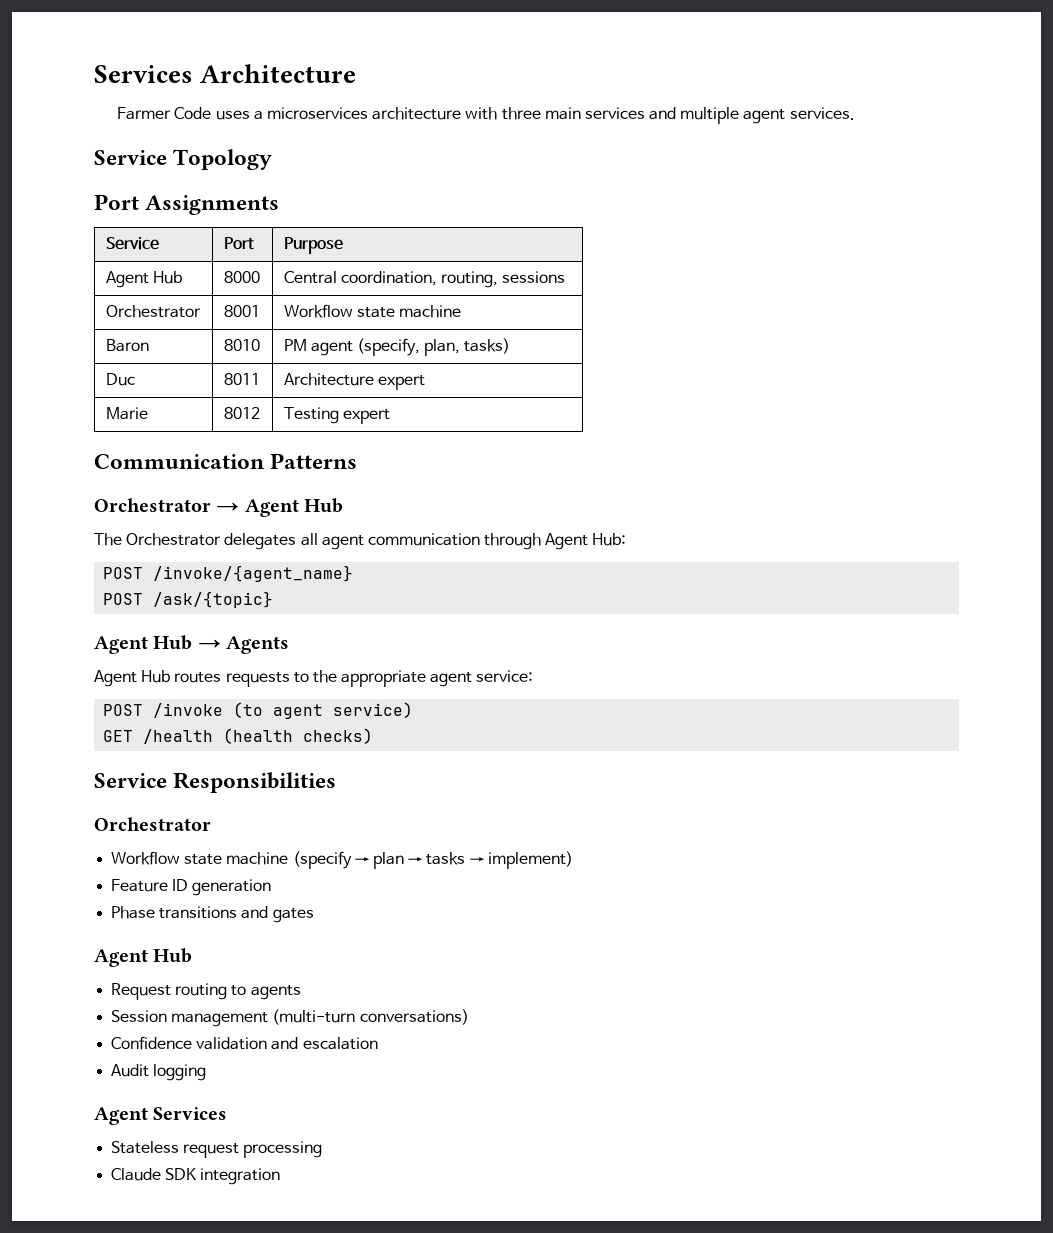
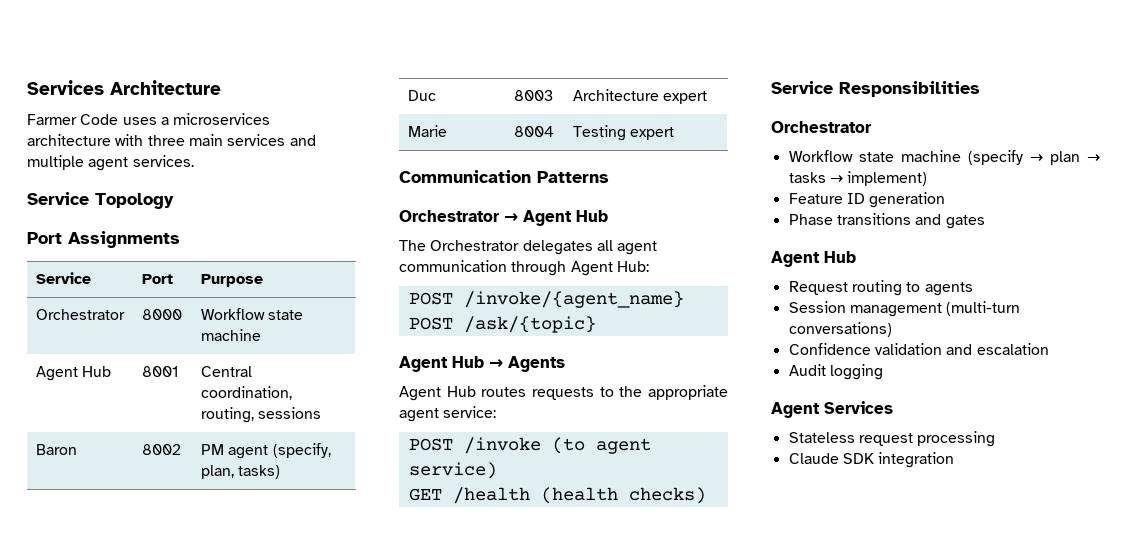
+ Orchestrator | 8000 | Workflow state machine
- Agent Hub | 8000 | Central coordination, routing, sessions
+ Agent Hub | 8001 | Central coordination, routing, sessions
- Orchestrator | 8001 | Workflow state machine
- Baron | 8010 | PM agent (specify, plan, tasks)
+ Baron | 8002 | PM agent (specify, plan, tasks)
- Duc | 8011 | Architecture expert
+ Duc | 8003 | Architecture expert
- Marie | 8012 | Testing expert
+ Marie | 8004 | Testing expert

